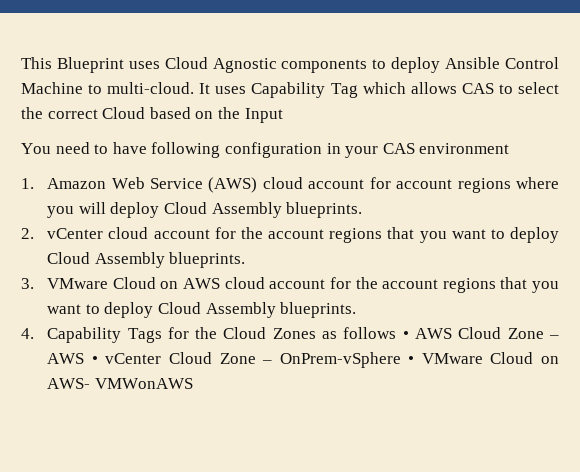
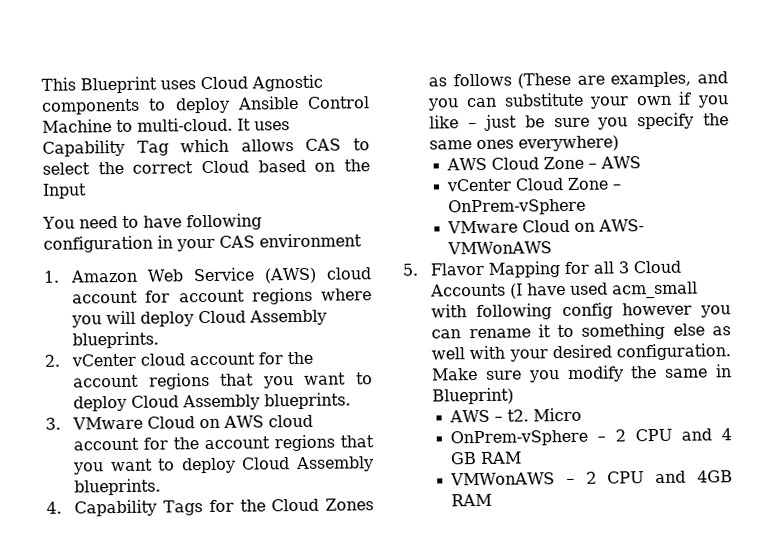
- 4. Capability Tags for the Cloud Zones as follows • AWS Cloud Zone – AWS • vCenter Cloud Zone – OnPrem-vSphere • VMware Cloud on AWS- VMWonAWS
+ 4. Capability Tags for the Cloud Zones as follows (These are examples, and you can substitute your own if you like – just be sure you specify the same ones everywhere)
+ AWS Cloud Zone – AWS
+ vCenter Cloud Zone – OnPrem-vSphere
+ VMware Cloud on AWS- VMWonAWS
+ 5. Flavor Mapping for all 3 Cloud Accounts (I have used acm_small with following config however you can rename it to something else as well with your desired configuration. Make sure you modify the same in Blueprint)
+ AWS – t2. Micro
+ OnPrem-vSphere – 2 CPU and 4 GB RAM
+ VMWonAWS – 2 CPU and 4GB RAM

